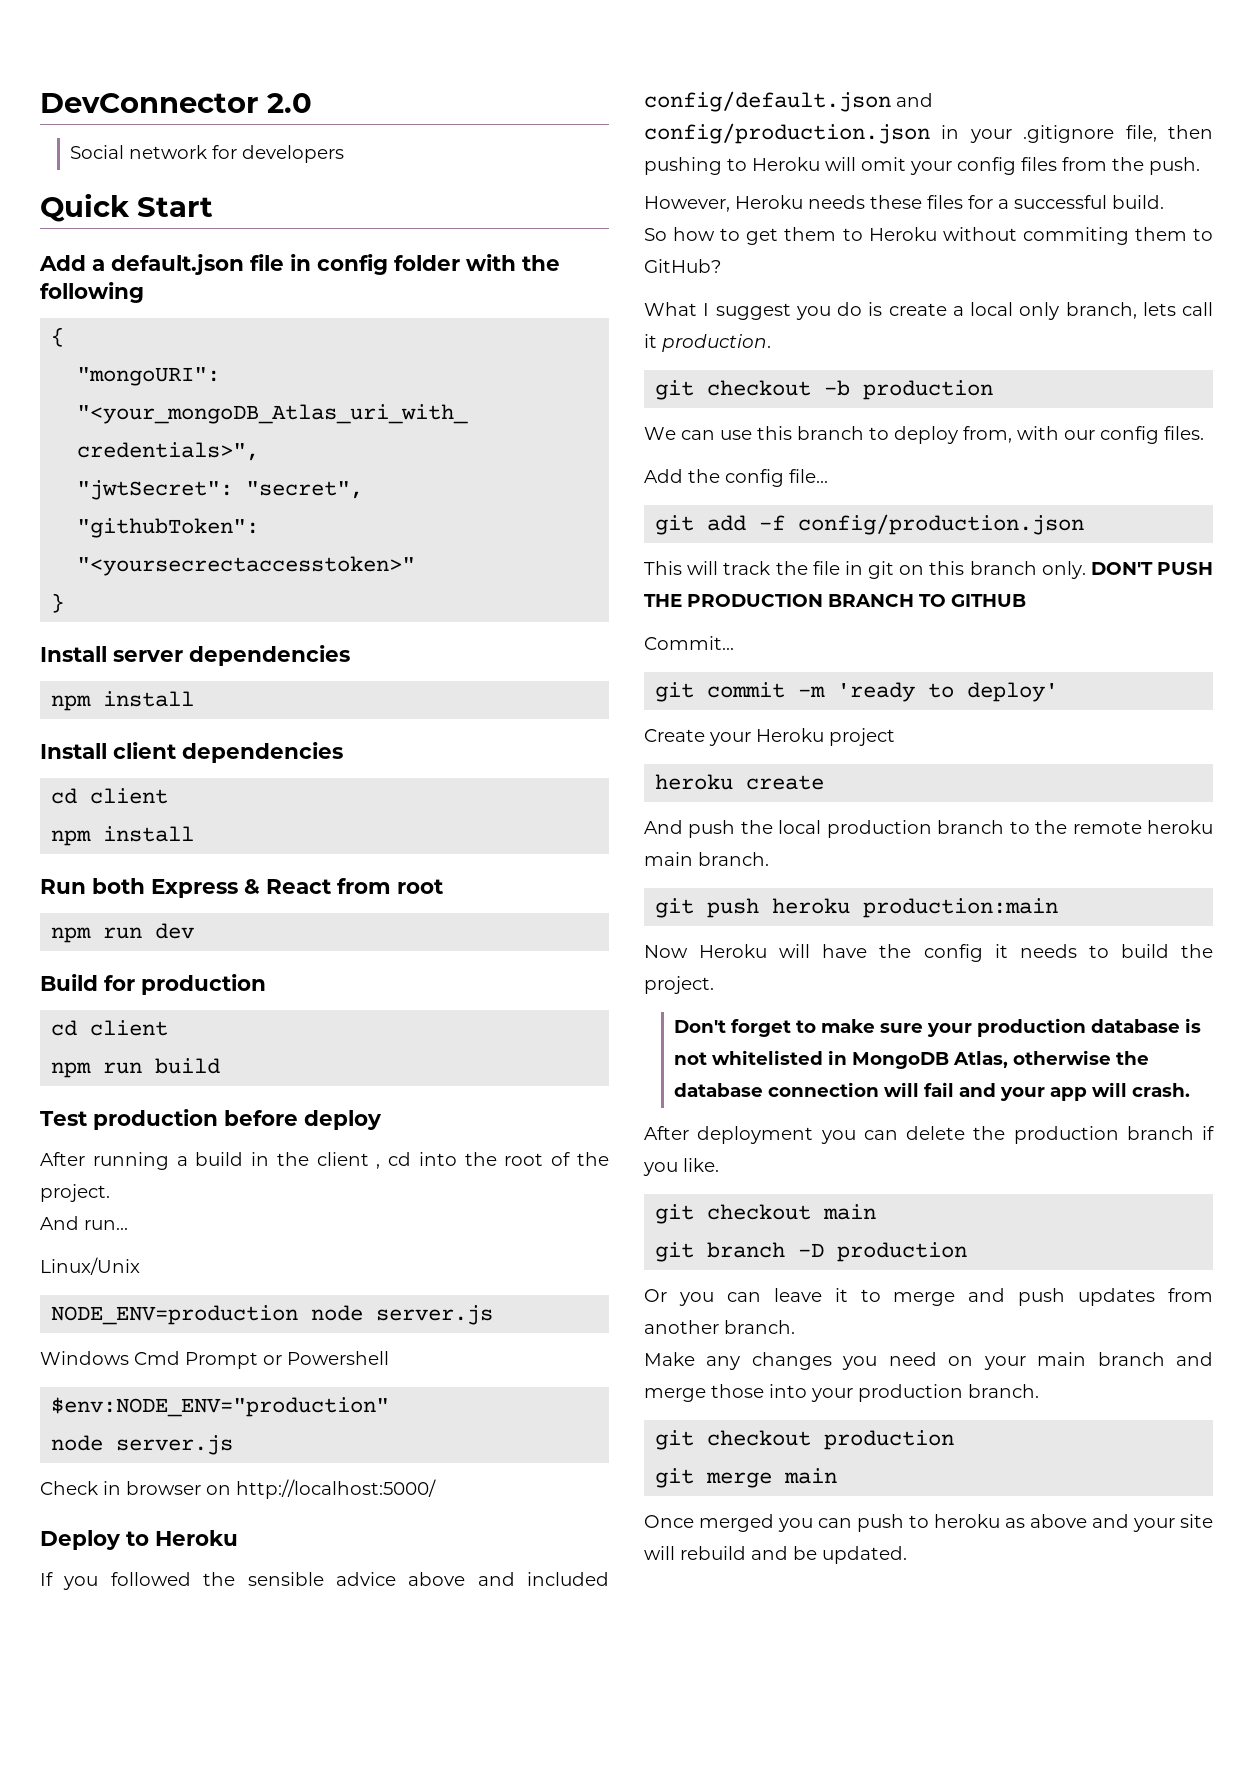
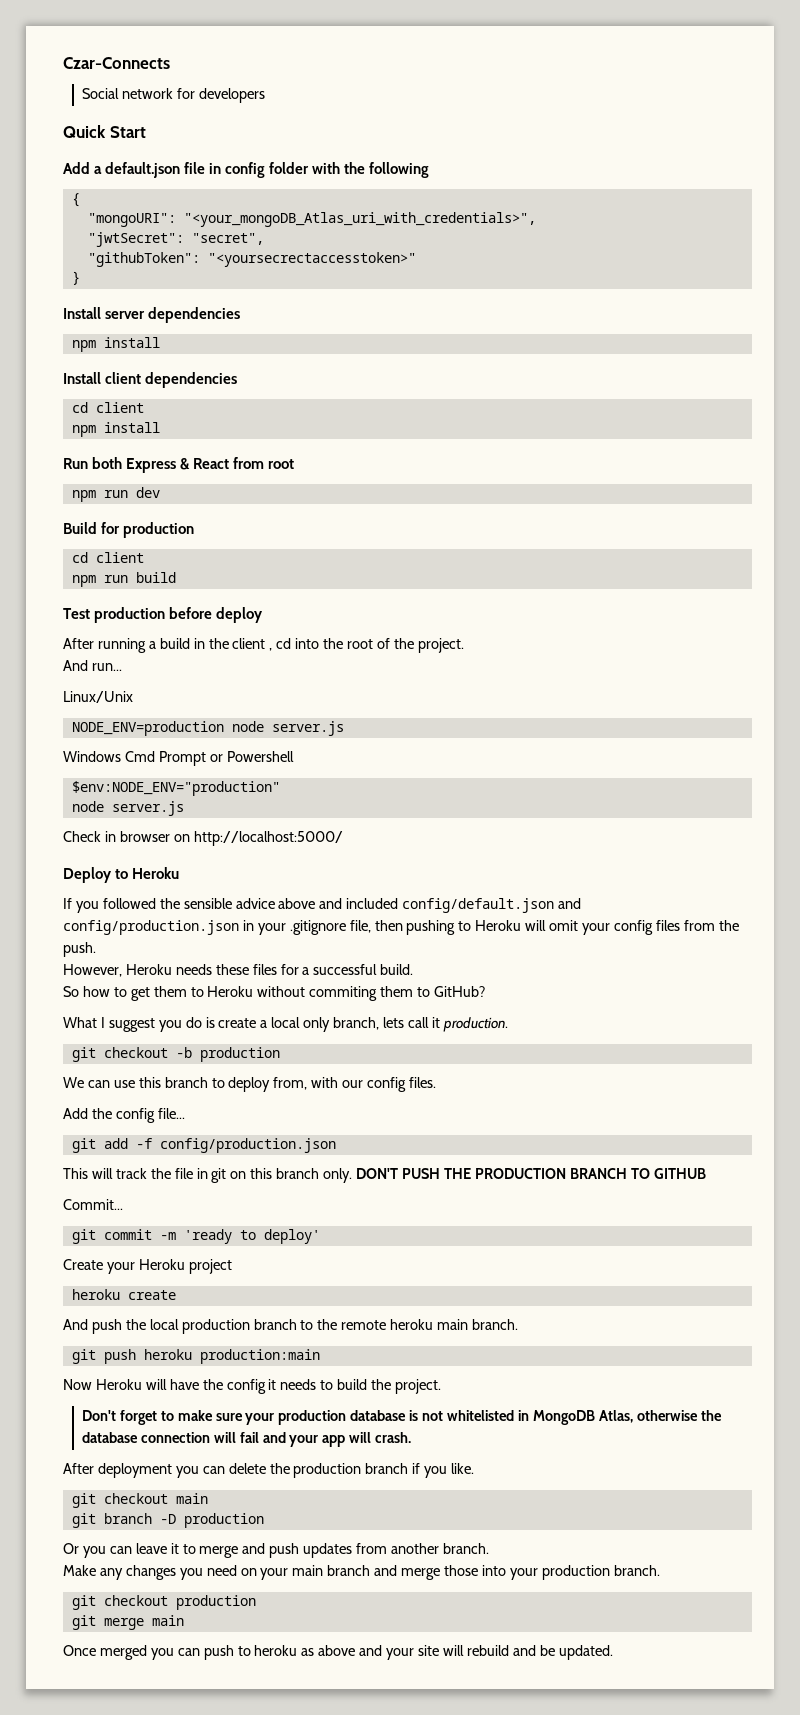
- DevConnector 2.0
+ Czar-Connects

